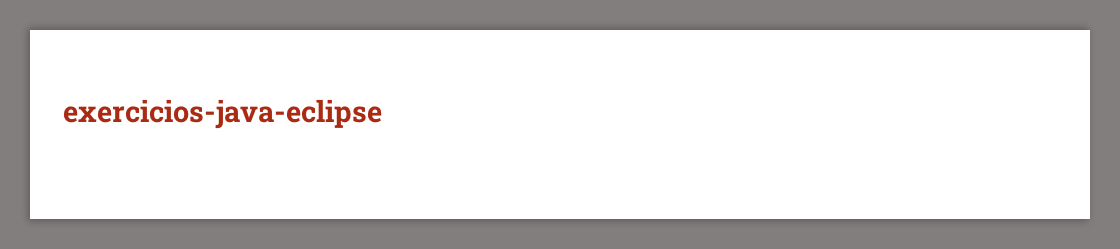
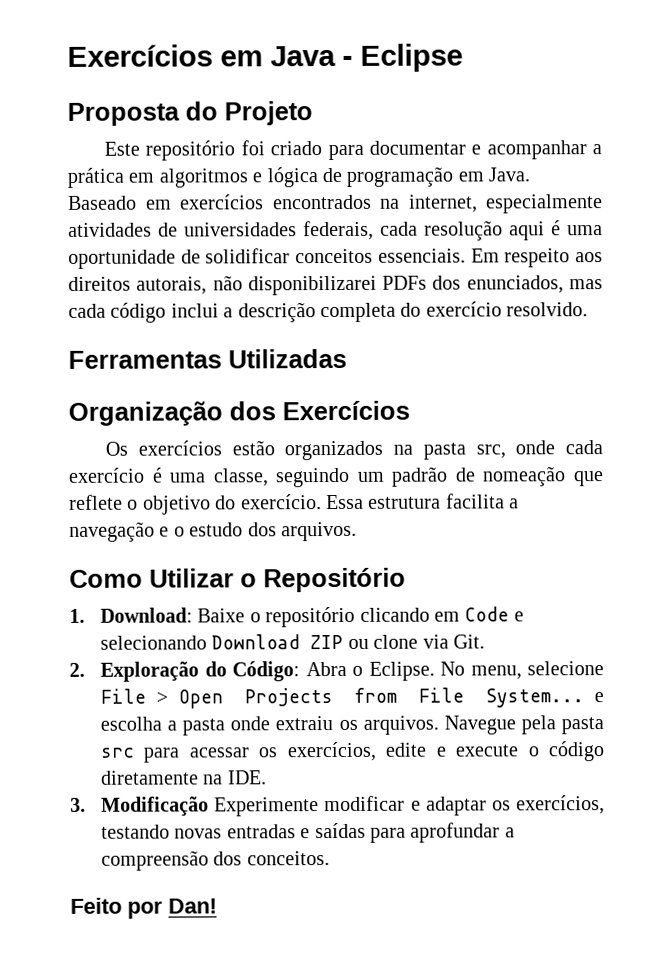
- exercicios-java-eclipse
+ Exercícios em Java - Eclipse
+ Proposta do Projeto
+ Este repositório foi criado para documentar e acompanhar a prática em algoritmos e lógica de programação em Java. Baseado em exercícios encontrados na internet, especialmente atividades de universidades federais, cada resolução aqui é uma oportunidade de solidificar conceitos essenciais. Em respeito aos direitos autorais, não disponibilizarei PDFs dos enunciados, mas cada código inclui a descrição completa do exercício resolvido.
+ Ferramentas Utilizadas
+ Organização dos Exercícios
+ Os exercícios estão organizados na pasta src, onde cada exercício é uma classe, seguindo um padrão de nomeação que reflete o objetivo do exercício. Essa estrutura facilita a navegação e o estudo dos arquivos.
+ Como Utilizar o Repositório
+ 1. Download: Baixe o repositório clicando em Code e selecionando Download ZIP ou clone via Git.
+ 2. Exploração do Código: Abra o Eclipse. No menu, selecione File > Open Projects from File System... e escolha a pasta onde extraiu os arquivos. Navegue pela pasta src para acessar os exercícios, edite e execute o código diretamente na IDE.
+ 3. Modificação Experimente modificar e adaptar os exercícios, testando novas entradas e saídas para aprofundar a compreensão dos conceitos.
+ Feito por Dan!

